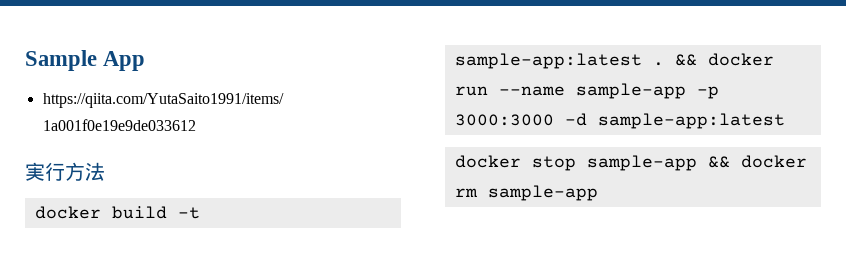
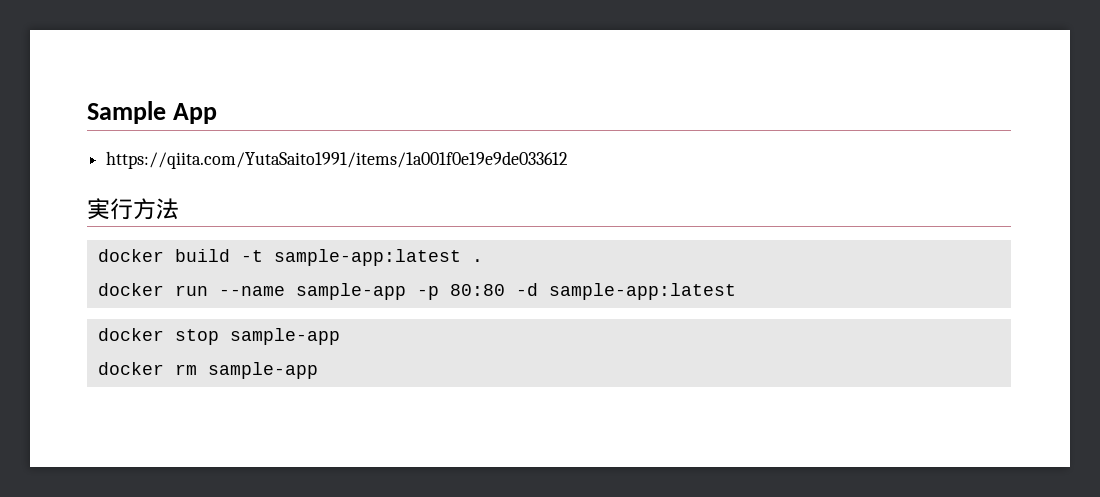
- docker build -t sample-app:latest . && docker run --name sample-app -p 3000:3000 -d sample-app:latest
+ docker build -t sample-app:latest .
+ docker run --name sample-app -p 80:80 -d sample-app:latest
- docker stop sample-app && docker rm sample-app
+ docker stop sample-app
+ docker rm sample-app

